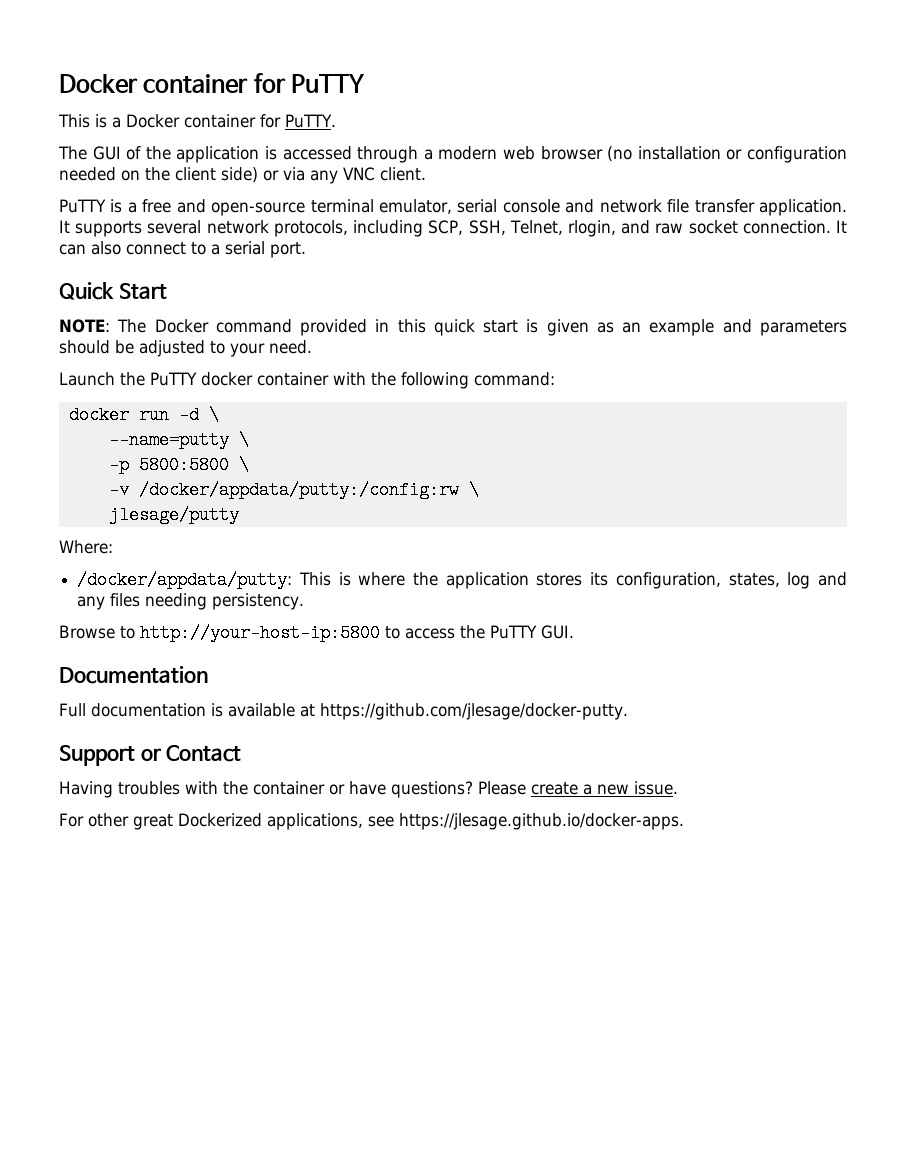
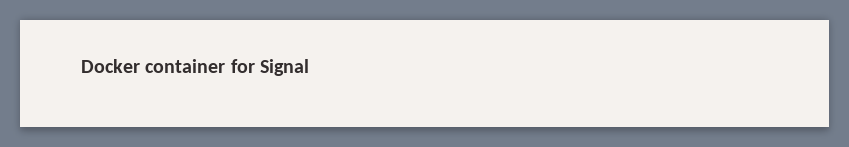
- Docker container for PuTTY
- This is a Docker container for PuTTY.
- The GUI of the application is accessed through a modern web browser (no installation or configuration needed on the client side) or via any VNC client.
- PuTTY is a free and open-source terminal emulator, serial console and network file transfer application. It supports several network protocols, including SCP, SSH, Telnet, rlogin, and raw socket connection. It can also connect to a serial port.
- Quick Start
- NOTE: The Docker command provided in this quick start is given as an example and parameters should be adjusted to your need.
- Launch the PuTTY docker container with the following command:
- docker run -d \
- --name=putty \
- -p 5800:5800 \
- -v /docker/appdata/putty:/config:rw \
- jlesage/putty
- Where:
- /docker/appdata/putty: This is where the application stores its configuration, states, log and any files needing persistency.
- Browse to http://your-host-ip:5800 to access the PuTTY GUI.
- Documentation
- Full documentation is available at https://github.com/jlesage/docker-putty.
- Support or Contact
- Having troubles with the container or have questions? Please create a new issue.
- For other great Dockerized applications, see https://jlesage.github.io/docker-apps.
+ Docker container for Signal

